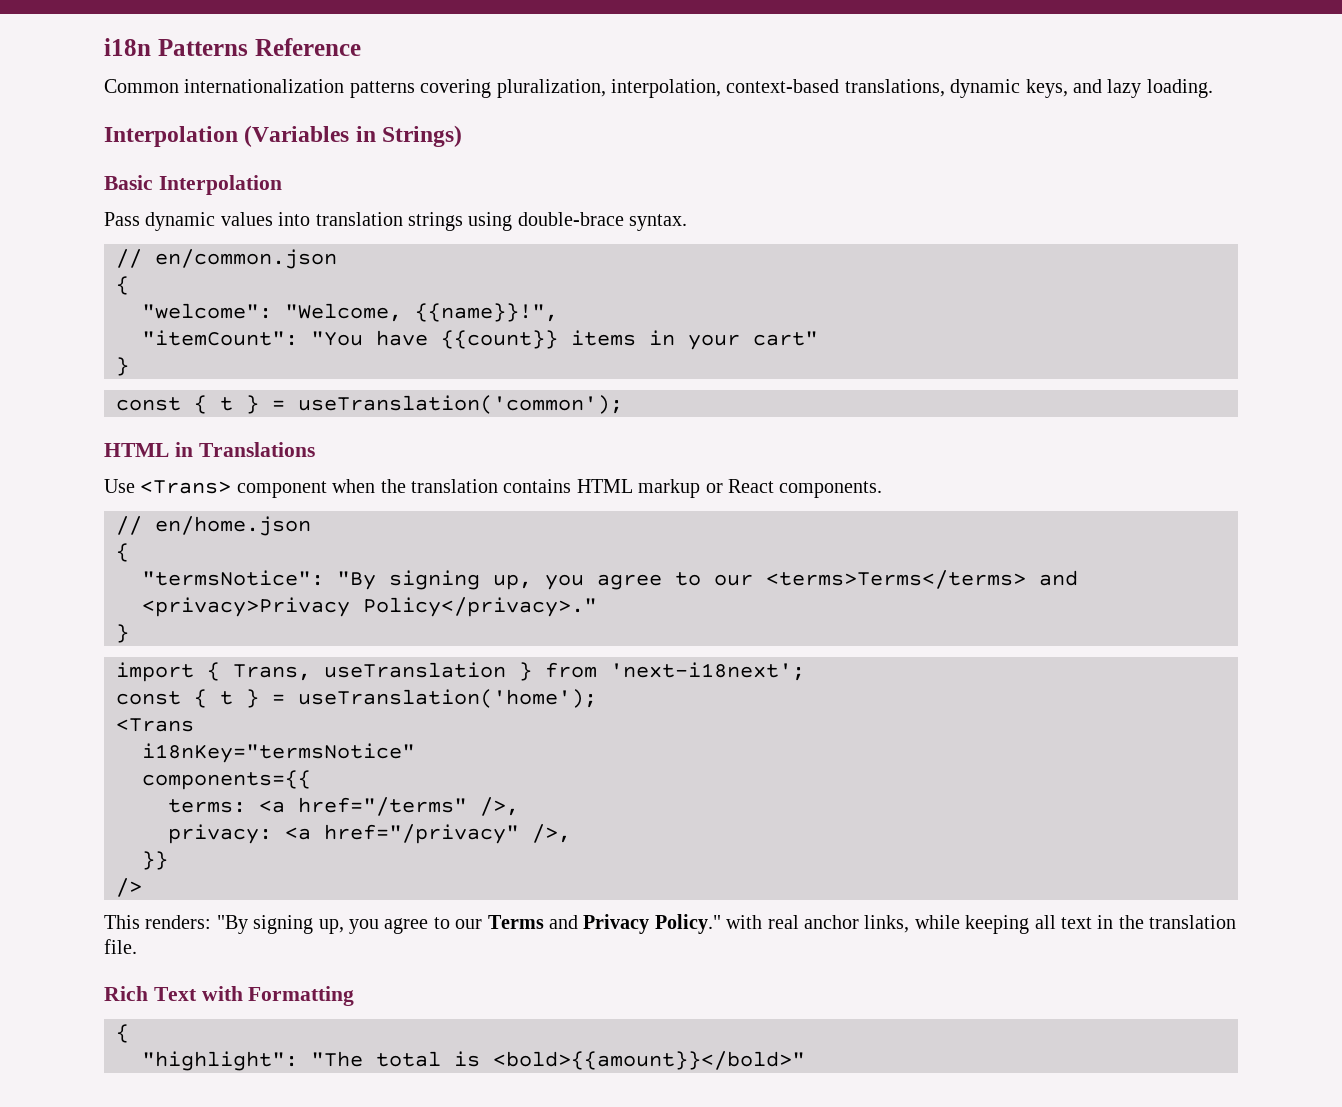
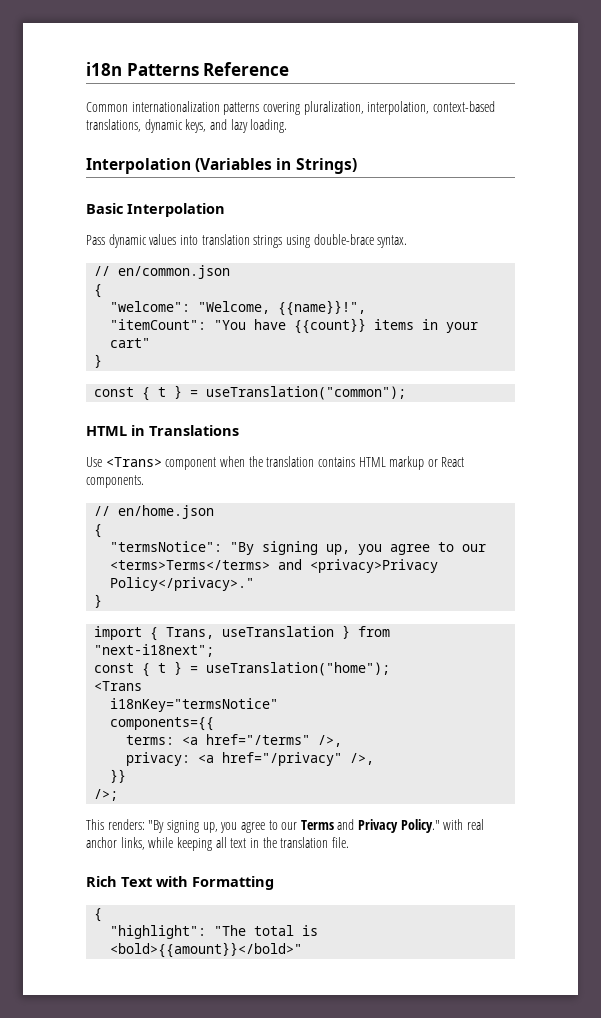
- const { t } = useTranslation('common');
+ const { t } = useTranslation("common");
- import { Trans, useTranslation } from 'next-i18next';
- const { t } = useTranslation('home');
+ import { Trans, useTranslation } from "next-i18next";
+ const { t } = useTranslation("home");
- />
+ />;

